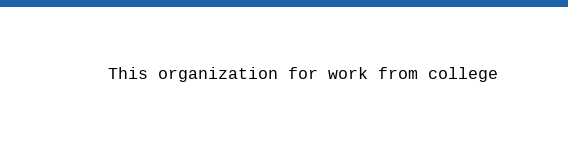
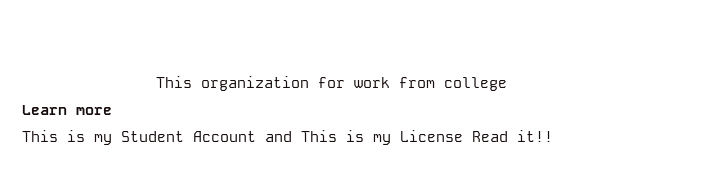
+ Learn more
+ This is my Student Account and This is my License Read it!!

